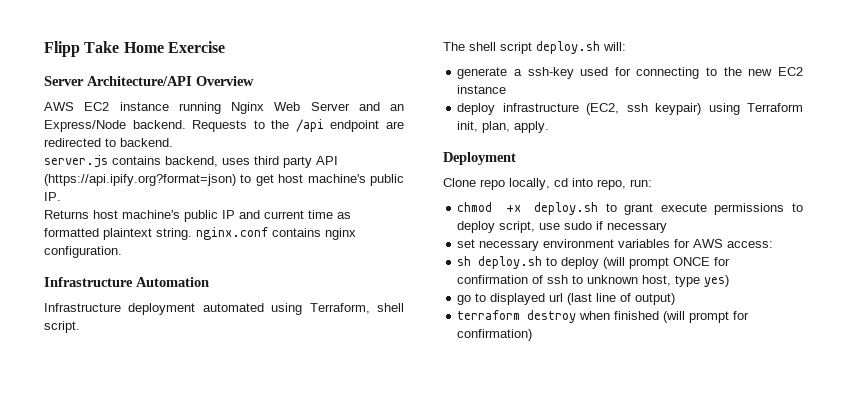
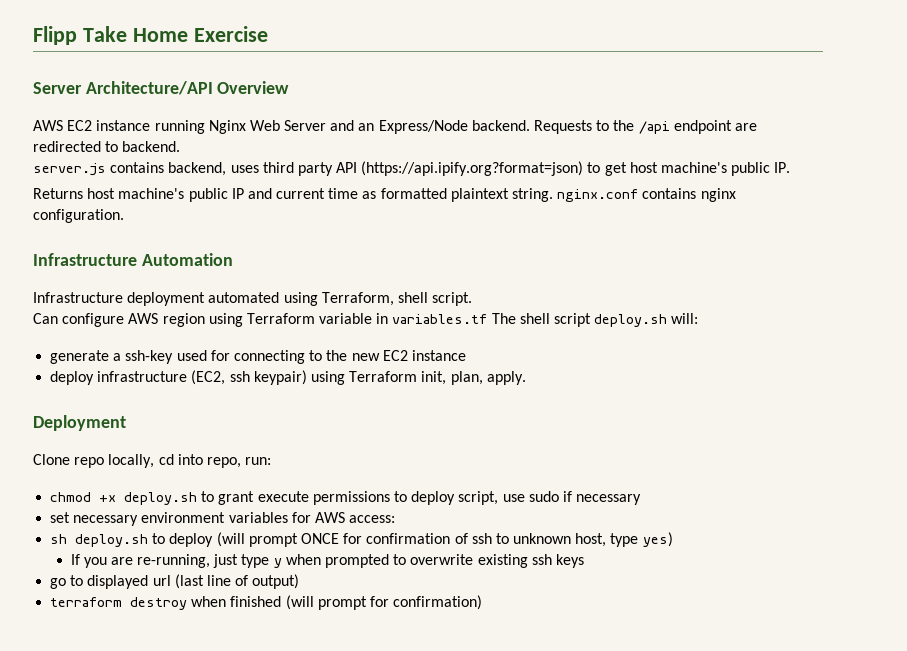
- The shell script deploy.sh will:
+ Can configure AWS region using Terraform variable in variables.tf The shell script deploy.sh will:
+ If you are re-running, just type y when prompted to overwrite existing ssh keys

